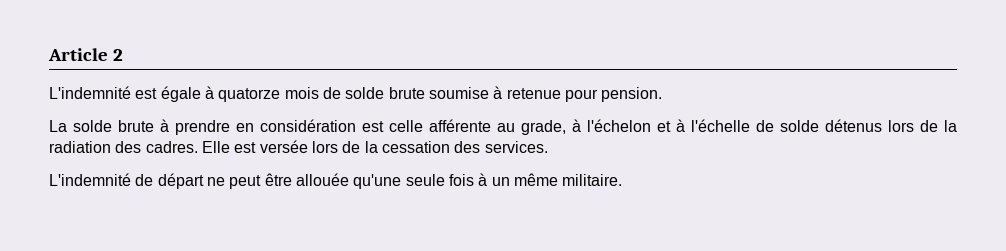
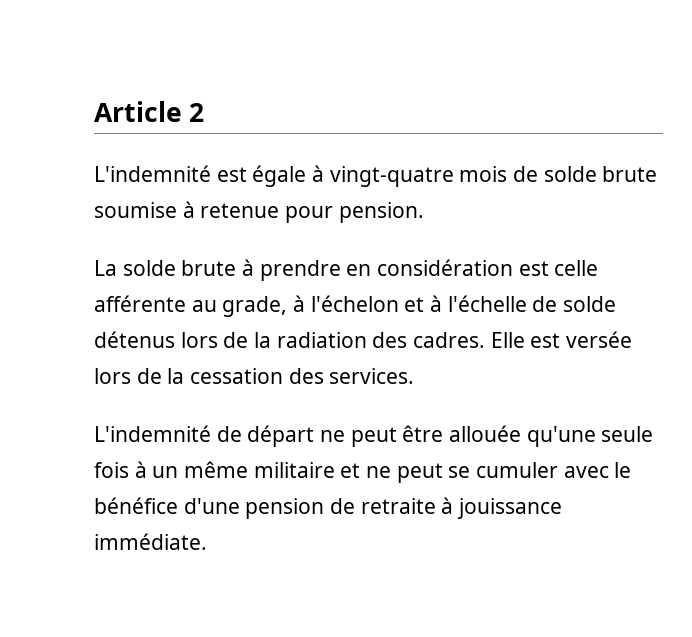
- L'indemnité est égale à quatorze mois de solde brute soumise à retenue pour pension.
+ L'indemnité est égale à vingt-quatre mois de solde brute soumise à retenue pour pension.
- L'indemnité de départ ne peut être allouée qu'une seule fois à un même militaire.
+ L'indemnité de départ ne peut être allouée qu'une seule fois à un même militaire et ne peut se cumuler avec le bénéfice d'une pension de retraite à jouissance immédiate.

